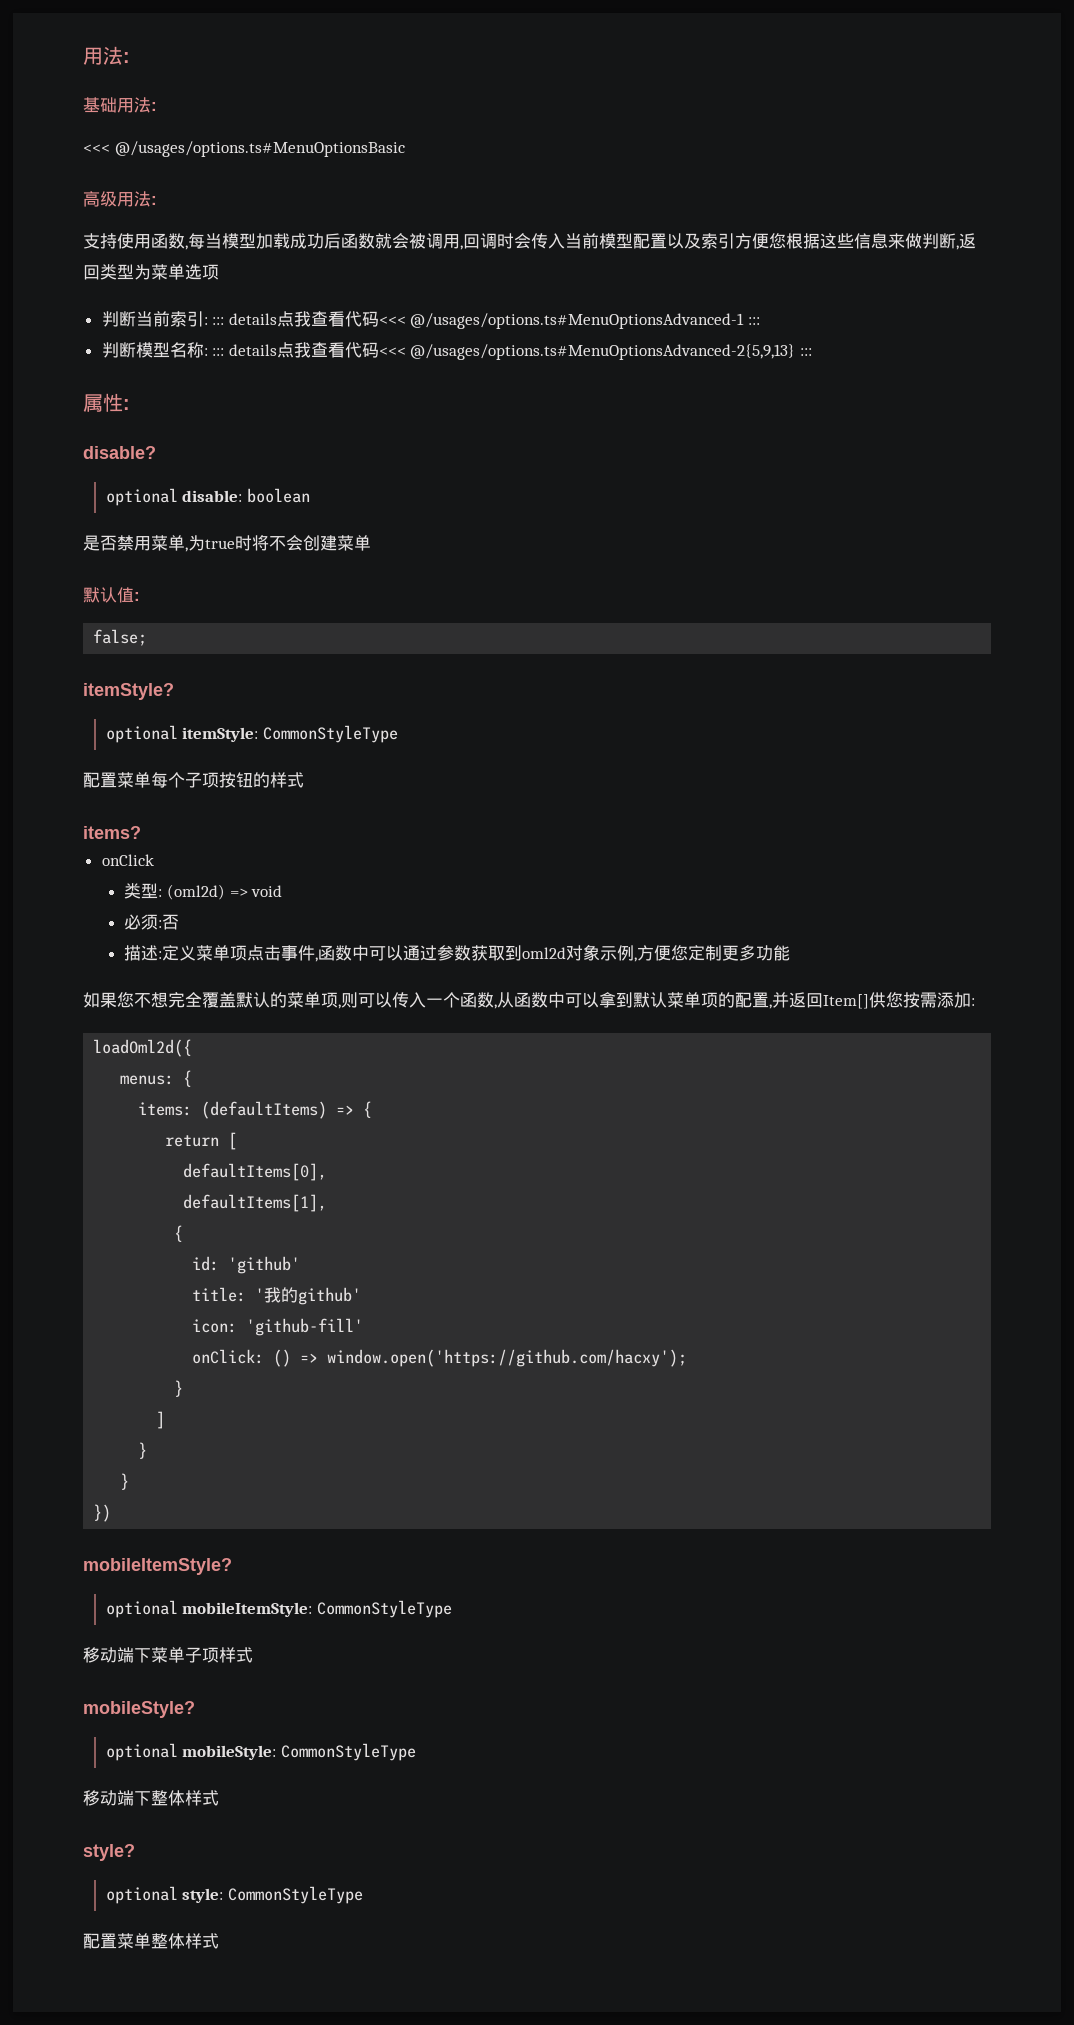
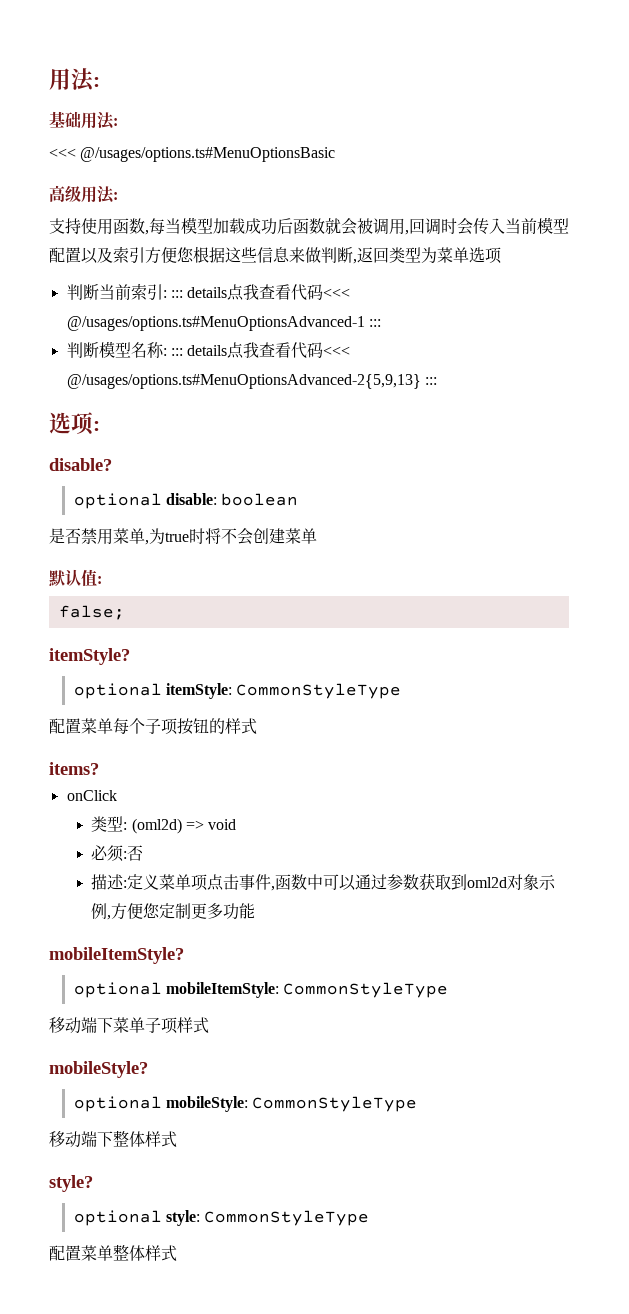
- 属性:
+ 选项:
- 如果您不想完全覆盖默认的菜单项,则可以传入一个函数,从函数中可以拿到默认菜单项的配置,并返回Item[]供您按需添加:
- loadOml2d({
- menus: {
- items: (defaultItems) => {
- return [
- defaultItems[0],
- defaultItems[1],
- {
- id: 'github'
- title: '我的github'
- icon: 'github-fill'
- onClick: () => window.open('https://github.com/hacxy');
- }
- ]
- }
- }
- })

